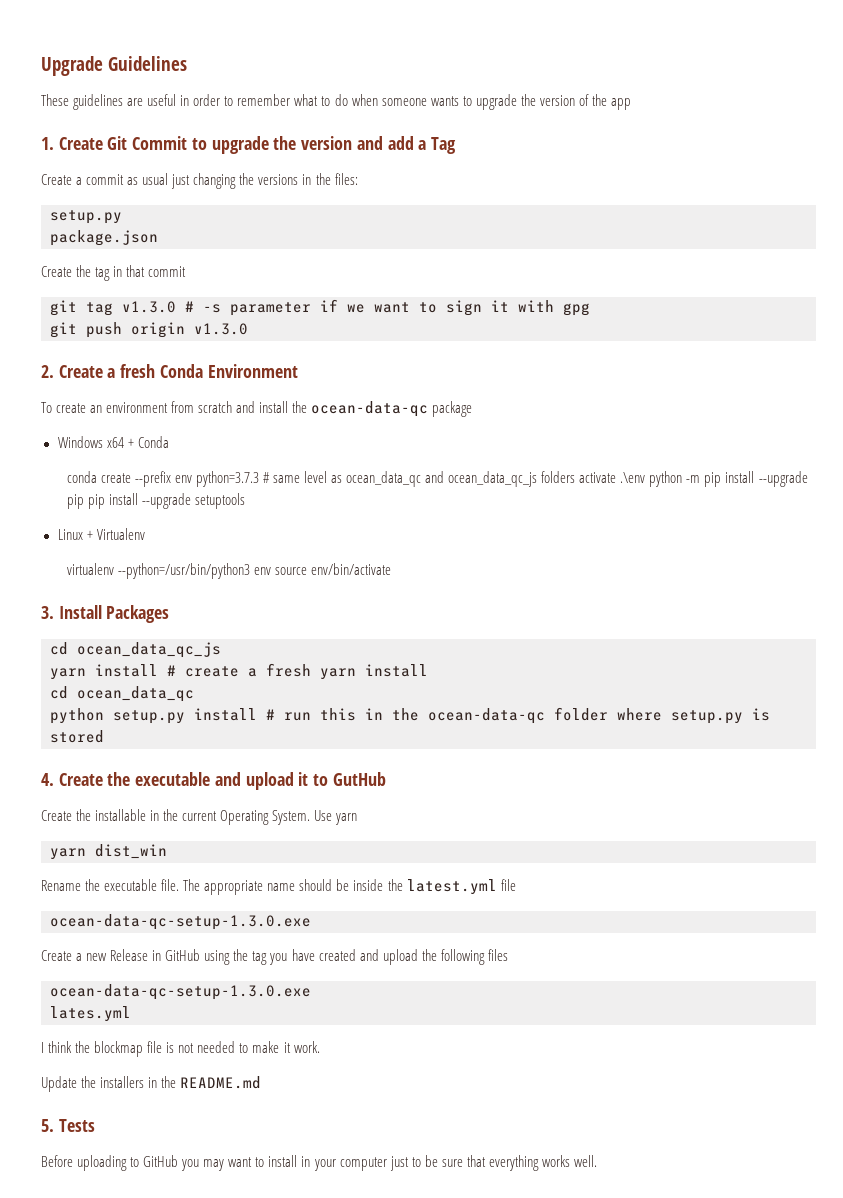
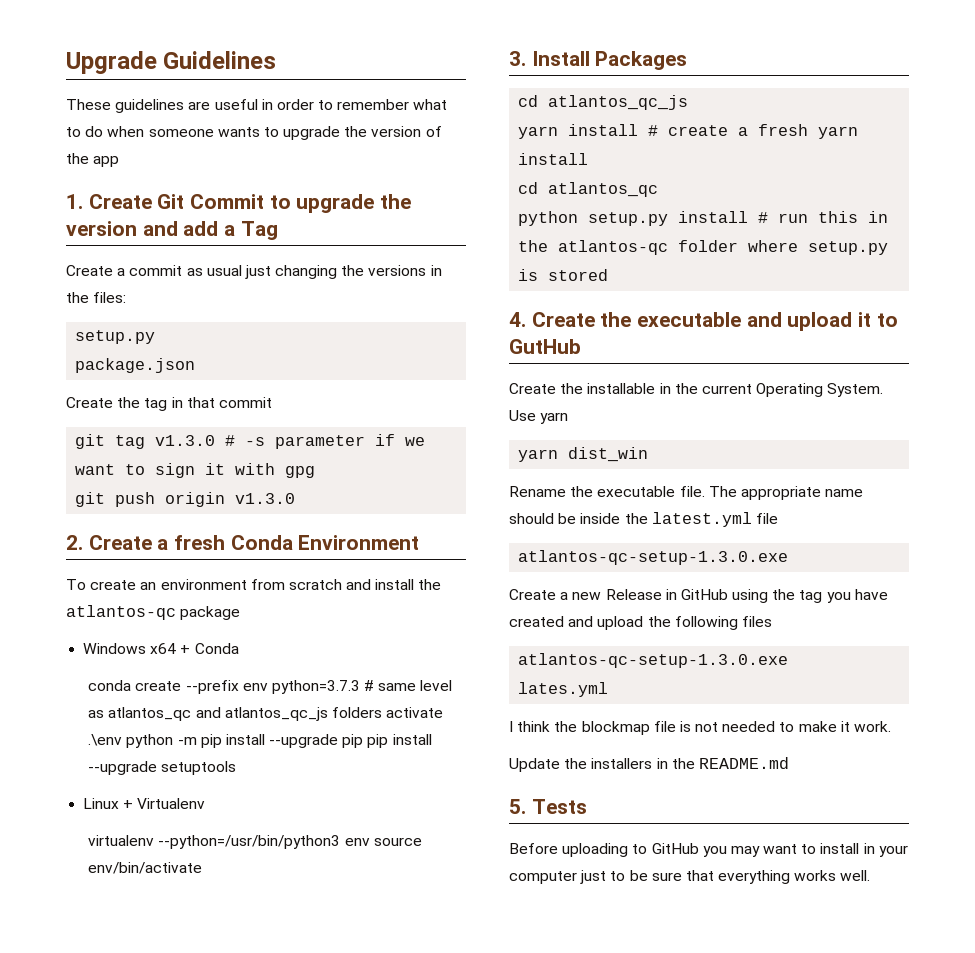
- To create an environment from scratch and install the ocean-data-qc package
+ To create an environment from scratch and install the atlantos-qc package
- conda create --prefix env python=3.7.3 # same level as ocean_data_qc and ocean_data_qc_js folders activate .\env python -m pip install --upgrade pip pip install --upgrade setuptools
+ conda create --prefix env python=3.7.3 # same level as atlantos_qc and atlantos_qc_js folders activate .\env python -m pip install --upgrade pip pip install --upgrade setuptools
- cd ocean_data_qc_js
+ cd atlantos_qc_js
- cd ocean_data_qc
+ cd atlantos_qc
- python setup.py install # run this in the ocean-data-qc folder where setup.py is stored
+ python setup.py install # run this in the atlantos-qc folder where setup.py is stored
  The appropriate name should be inside the latest.yml file
- ocean-data-qc-setup-1.3.0.exe
+ atlantos-qc-setup-1.3.0.exe
  Create a new Release in GitHub using the tag you have created and upload the following files
- ocean-data-qc-setup-1.3.0.exe
+ atlantos-qc-setup-1.3.0.exe

